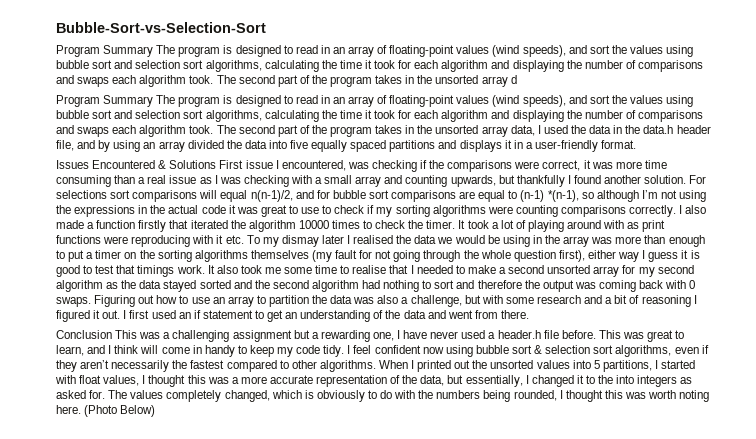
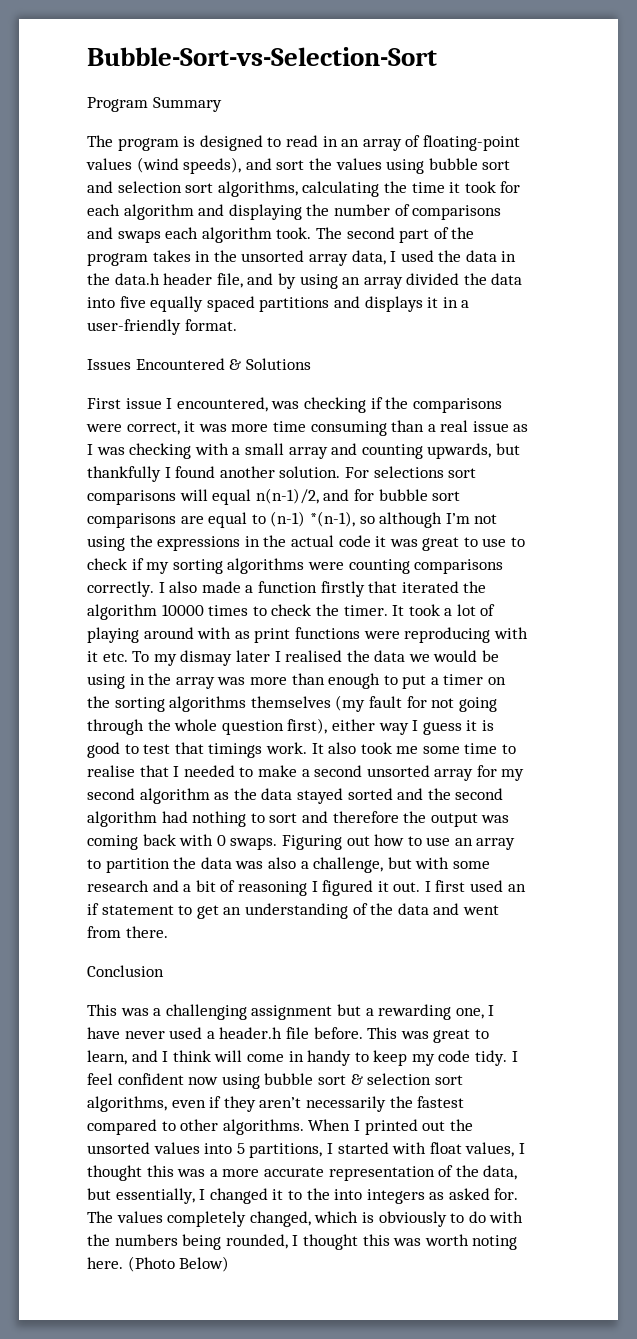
- Program Summary The program is designed to read in an array of floating-point values (wind speeds), and sort the values using bubble sort and selection sort algorithms, calculating the time it took for each algorithm and displaying the number of comparisons and swaps each algorithm took. The second part of the program takes in the unsorted array d
- Program Summary The program is designed to read in an array of floating-point values (wind speeds), and sort the values using bubble sort and selection sort algorithms, calculating the time it took for each algorithm and displaying the number of comparisons and swaps each algorithm took.
+ Program Summary
+ The program is designed to read in an array of floating-point values (wind speeds), and sort the values using bubble sort and selection sort algorithms, calculating the time it took for each algorithm and displaying the number of comparisons and swaps each algorithm took.
- Issues Encountered & Solutions First issue I encountered, was checking if the comparisons were correct, it was more time consuming than a real issue as I was checking with a small array and counting upwards, but thankfully I found another solution.
+ Issues Encountered & Solutions
+ First issue I encountered, was checking if the comparisons were correct, it was more time consuming than a real issue as I was checking with a small array and counting upwards, but thankfully I found another solution.
- Conclusion This was a challenging assignment but a rewarding one, I have never used a header.h file before.
+ Conclusion
+ This was a challenging assignment but a rewarding one, I have never used a header.h file before.

